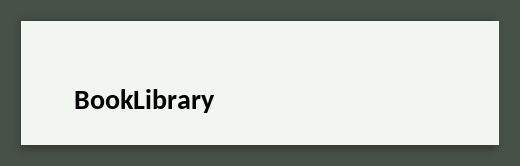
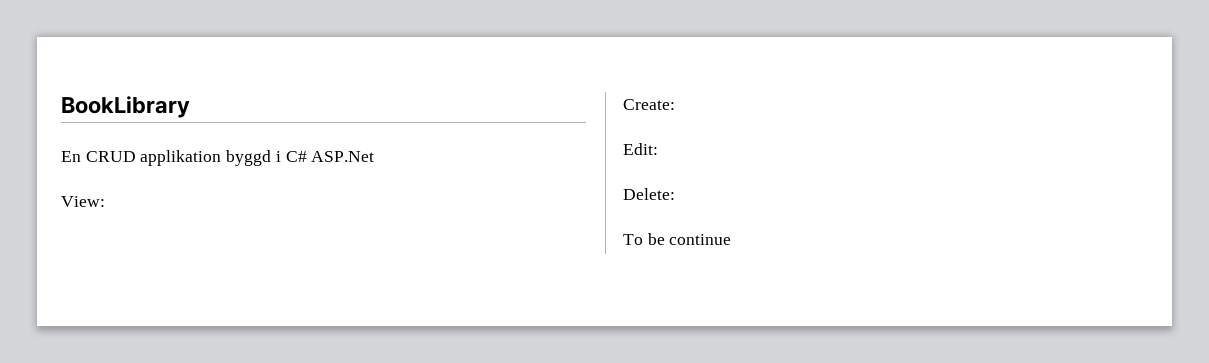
+ En CRUD applikation byggd i C# ASP.Net
+ View:
+ Create:
+ Edit:
+ Delete:
+ To be continue

